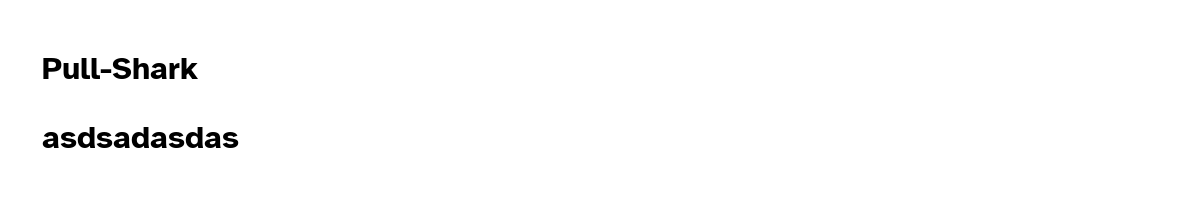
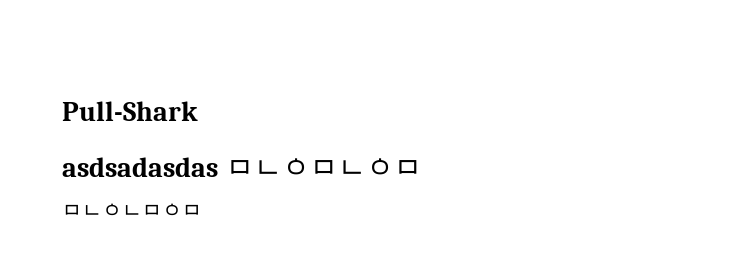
- asdsadasdas
+ asdsadasdas ㅁㄴㅇㅁㄴㅇㅁ
+ ㅁㄴㅇㄴㅁㅇㅁ

